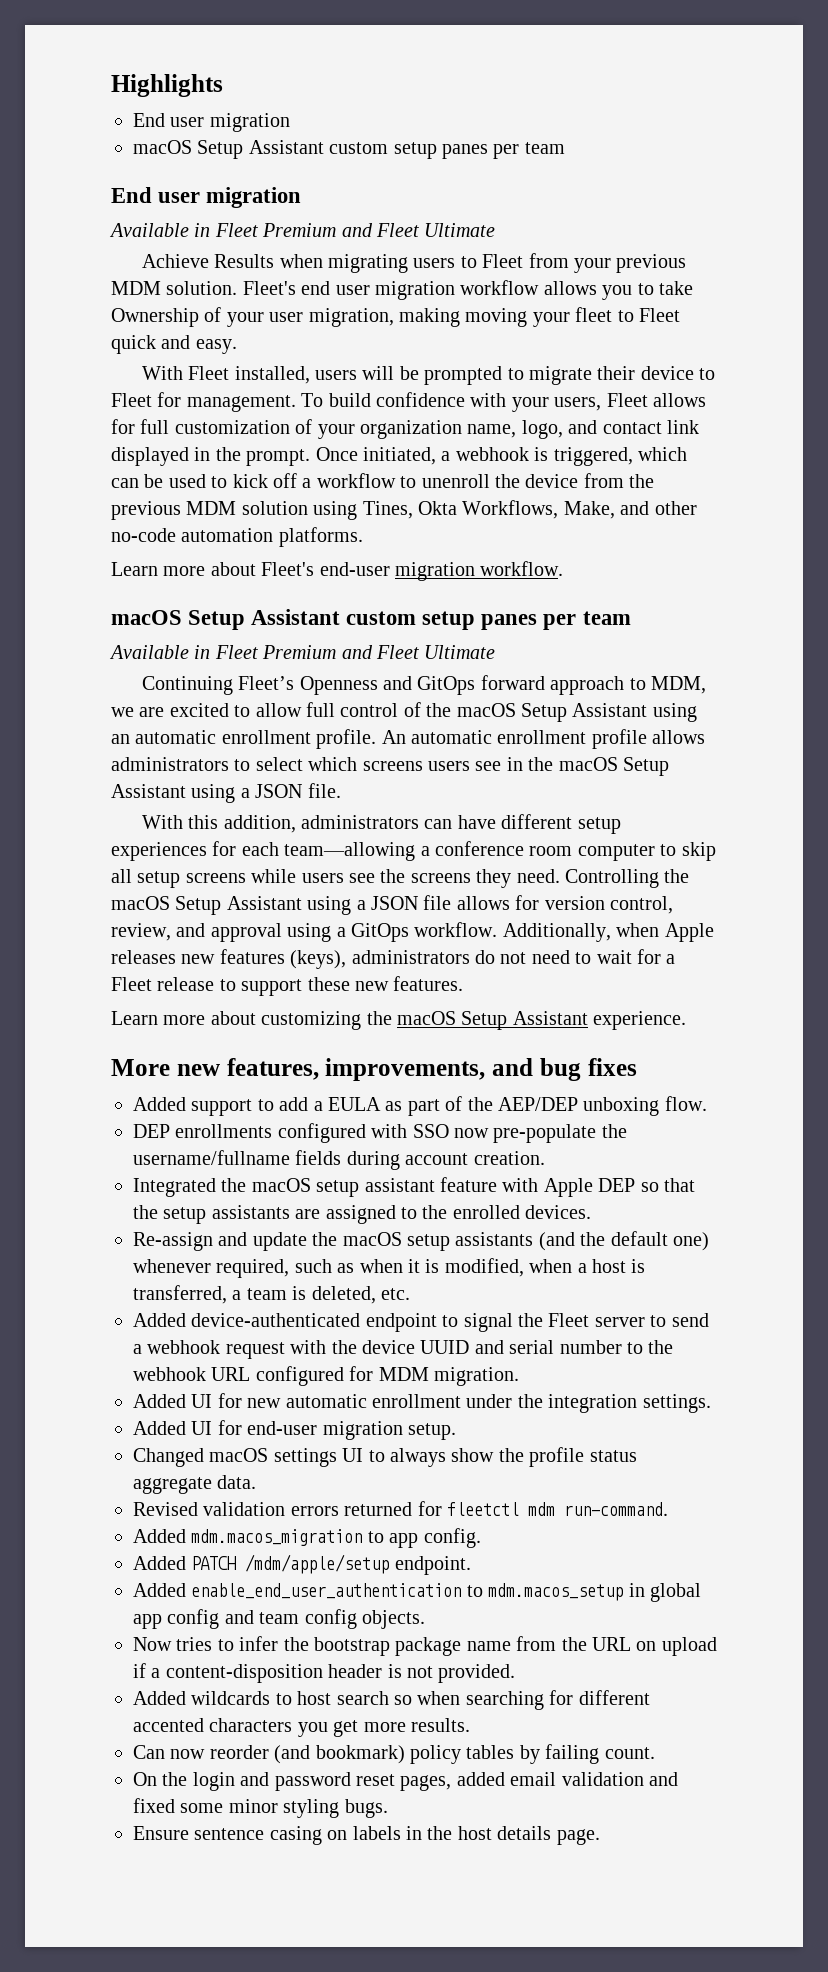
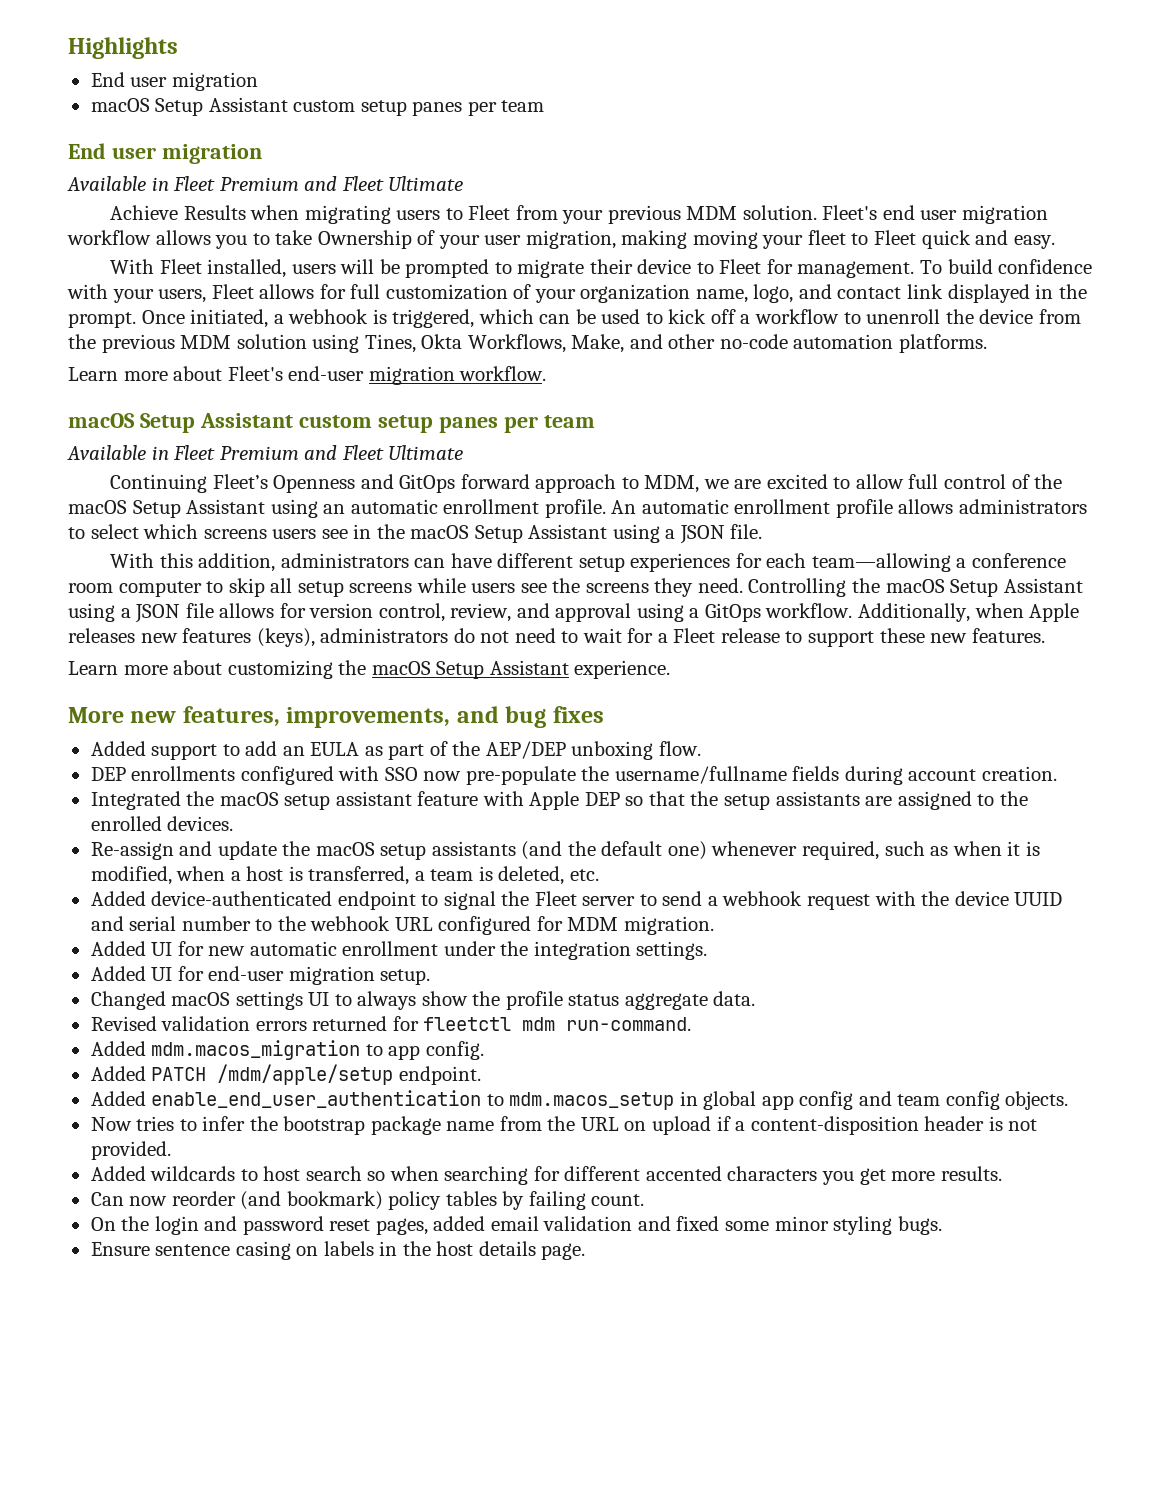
- Added support to add a EULA as part of the AEP/DEP unboxing flow.
+ Added support to add an EULA as part of the AEP/DEP unboxing flow.

